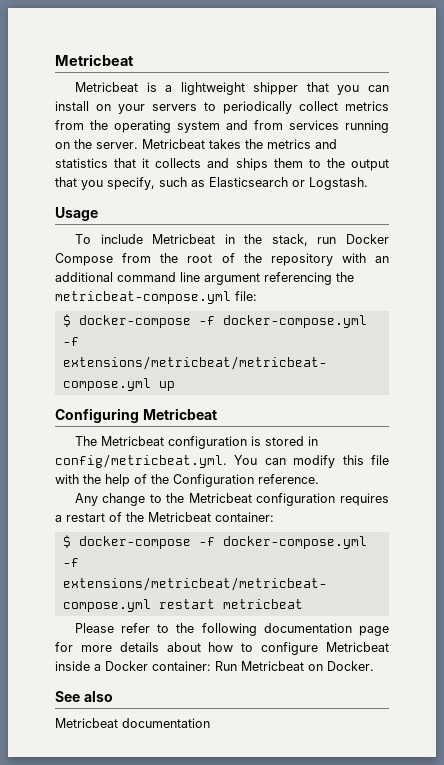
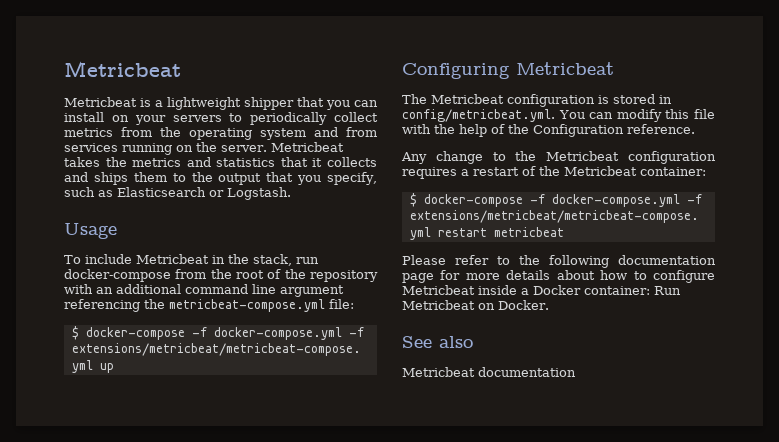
- To include Metricbeat in the stack, run Docker Compose from the root of the repository with an additional command line argument referencing the metricbeat-compose.yml file:
+ To include Metricbeat in the stack, run docker-compose from the root of the repository with an additional command line argument referencing the metricbeat-compose.yml file:

